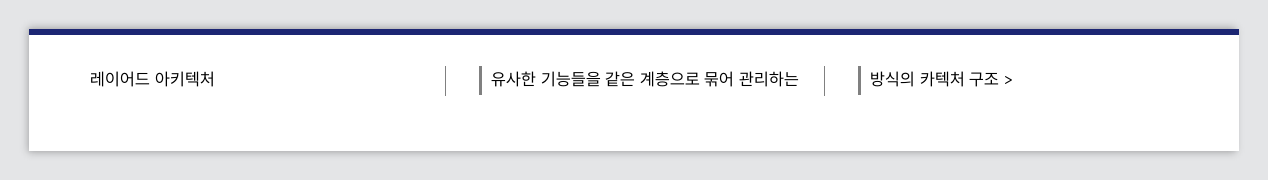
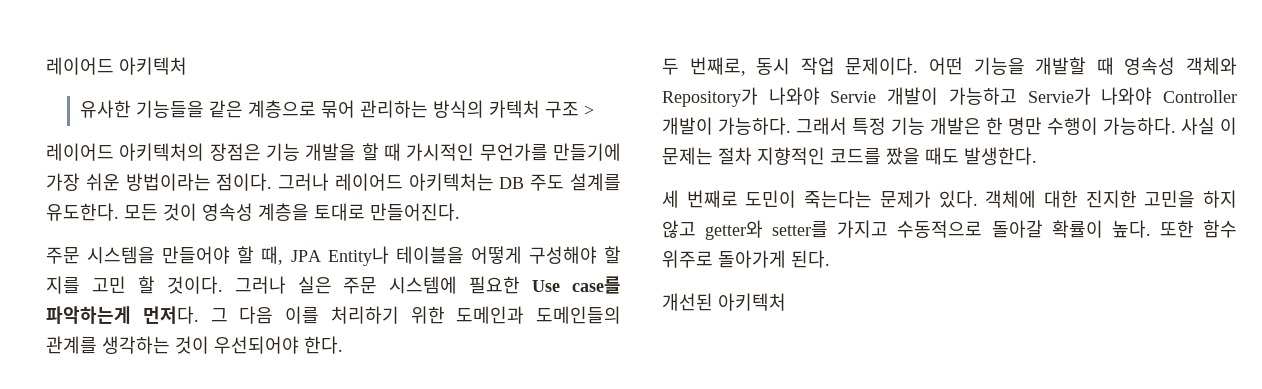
+ 레이어드 아키텍처의 장점은 기능 개발을 할 때 가시적인 무언가를 만들기에 가장 쉬운 방법이라는 점이다. 그러나 레이어드 아키텍처는 DB 주도 설계를 유도한다. 모든 것이 영속성 계층을 토대로 만들어진다.
+ 주문 시스템을 만들어야 할 때, JPA Entity나 테이블을 어떻게 구성해야 할 지를 고민 할 것이다. 그러나 실은 주문 시스템에 필요한 Use case를 파악하는게 먼저다. 그 다음 이를 처리하기 위한 도메인과 도메인들의 관계를 생각하는 것이 우선되어야 한다.
+ 두 번째로, 동시 작업 문제이다. 어떤 기능을 개발할 때 영속성 객체와 Repository가 나와야 Servie 개발이 가능하고 Servie가 나와야 Controller 개발이 가능하다. 그래서 특정 기능 개발은 한 명만 수행이 가능하다. 사실 이 문제는 절차 지향적인 코드를 짰을 때도 발생한다.
+ 세 번째로 도민이 죽는다는 문제가 있다. 객체에 대한 진지한 고민을 하지 않고 getter와 setter를 가지고 수동적으로 돌아갈 확률이 높다. 또한 함수 위주로 돌아가게 된다.
+ 개선된 아키텍처

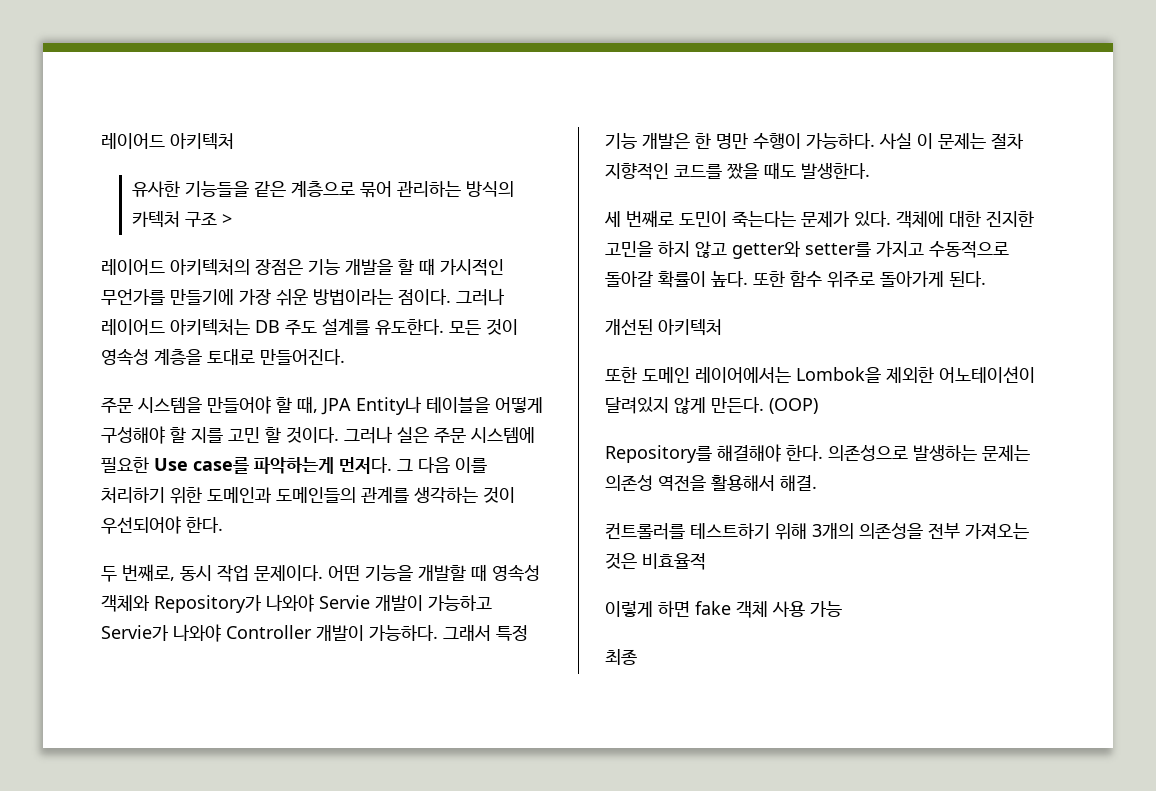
+ 또한 도메인 레이어에서는 Lombok을 제외한 어노테이션이 달려있지 않게 만든다. (OOP)
+ Repository를 해결해야 한다. 의존성으로 발생하는 문제는 의존성 역전을 활용해서 해결.
+ 컨트롤러를 테스트하기 위해 3개의 의존성을 전부 가져오는 것은 비효율적
+ 이렇게 하면 fake 객체 사용 가능
+ 최종

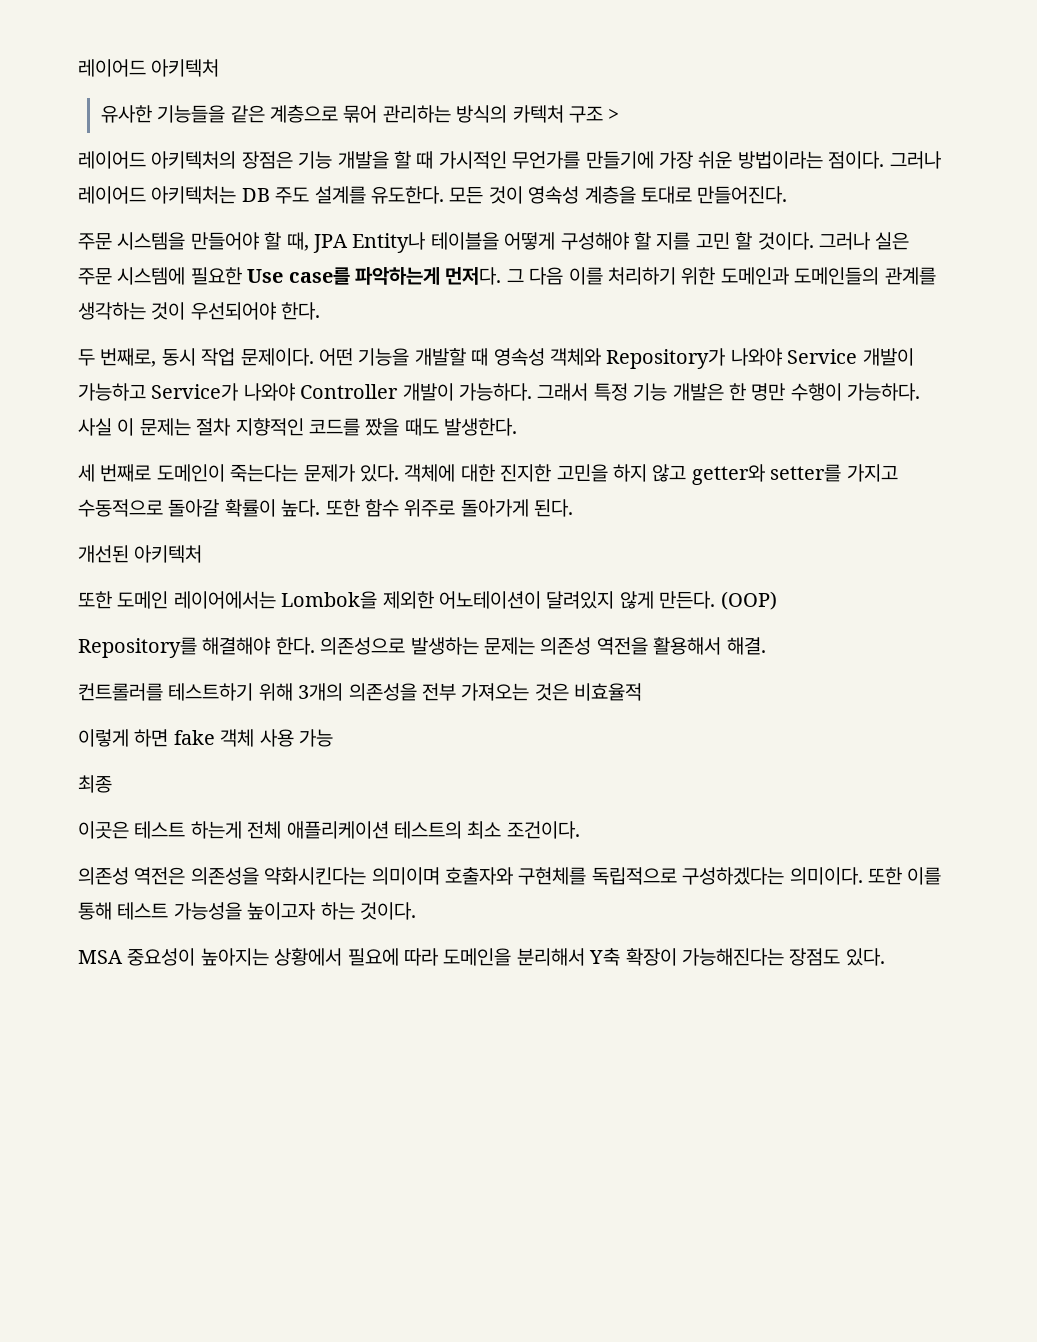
- 어떤 기능을 개발할 때 영속성 객체와 Repository가 나와야 Servie 개발이 가능하고 Servie가 나와야 Controller 개발이 가능하다.
+ 어떤 기능을 개발할 때 영속성 객체와 Repository가 나와야 Service 개발이 가능하고 Service가 나와야 Controller 개발이 가능하다.
- 세 번째로 도민이 죽는다는 문제가 있다.
+ 세 번째로 도메인이 죽는다는 문제가 있다.
+ 이곳은 테스트 하는게 전체 애플리케이션 테스트의 최소 조건이다.
+ 의존성 역전은 의존성을 약화시킨다는 의미이며 호출자와 구현체를 독립적으로 구성하겠다는 의미이다. 또한 이를 통해 테스트 가능성을 높이고자 하는 것이다.
+ MSA 중요성이 높아지는 상황에서 필요에 따라 도메인을 분리해서 Y축 확장이 가능해진다는 장점도 있다.

